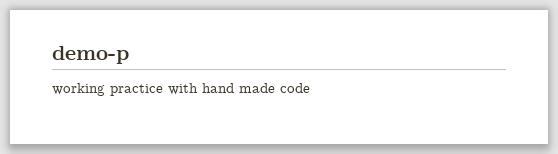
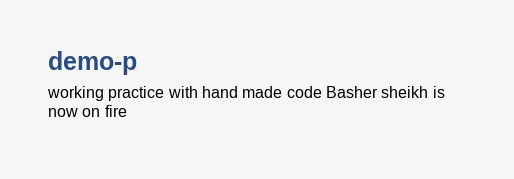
- working practice with hand made code
+ working practice with hand made code Basher sheikh is now on fire

